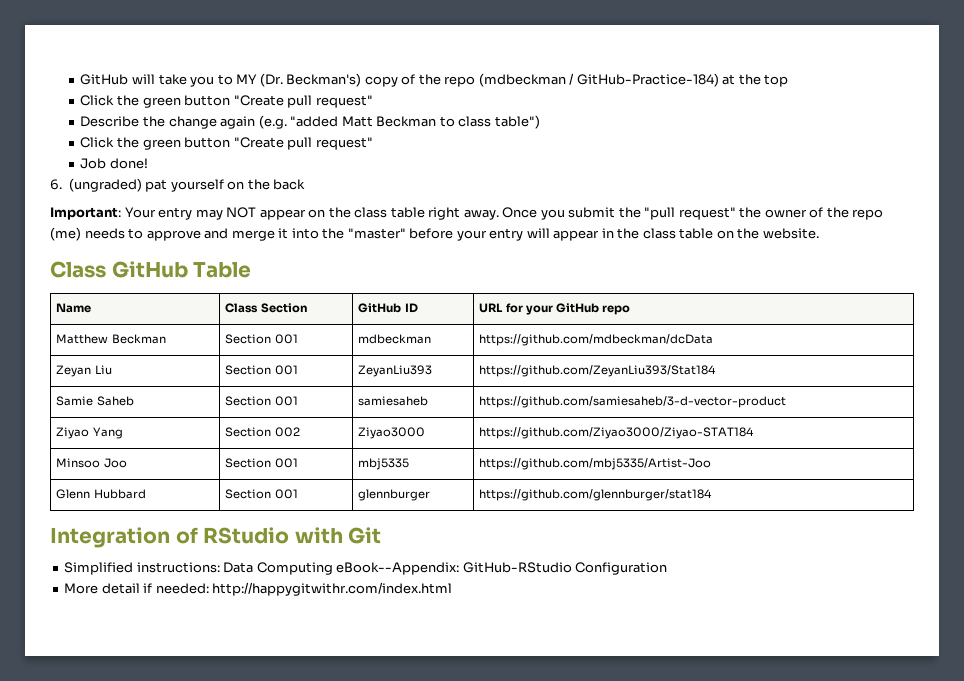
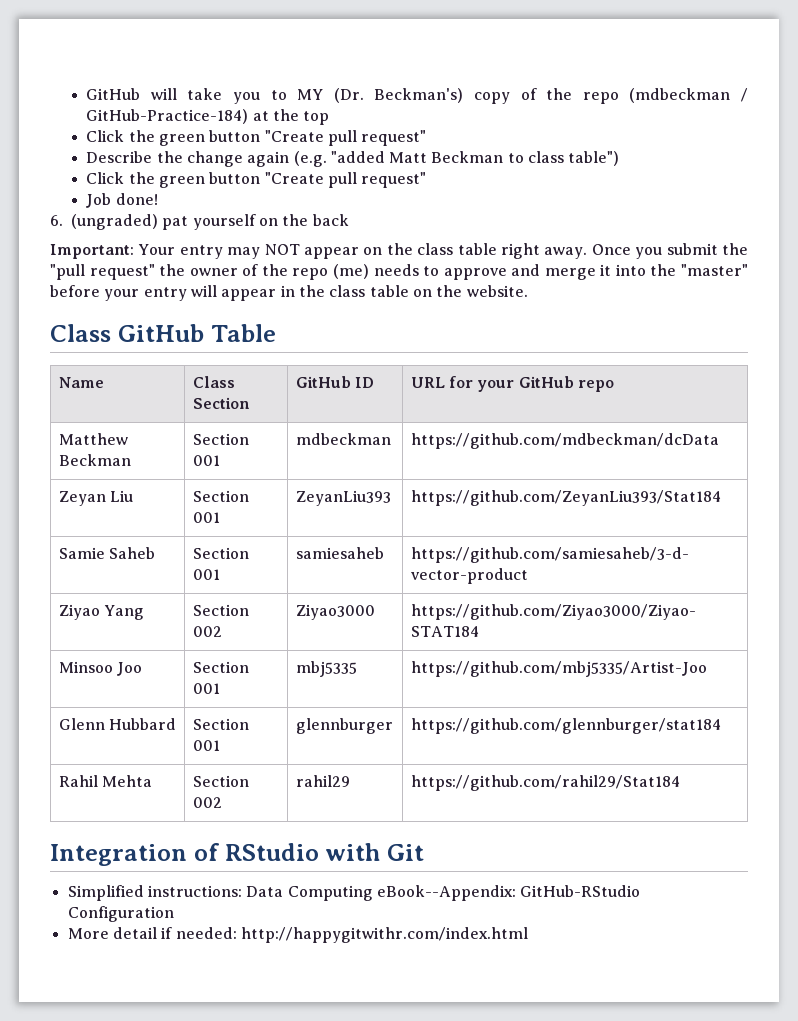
+ Rahil Mehta | Section 002 | rahil29 | https://github.com/rahil29/Stat184

